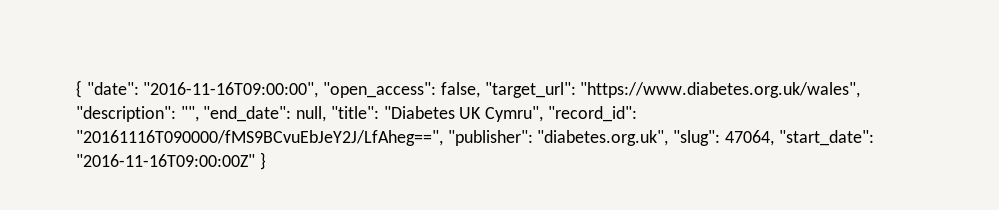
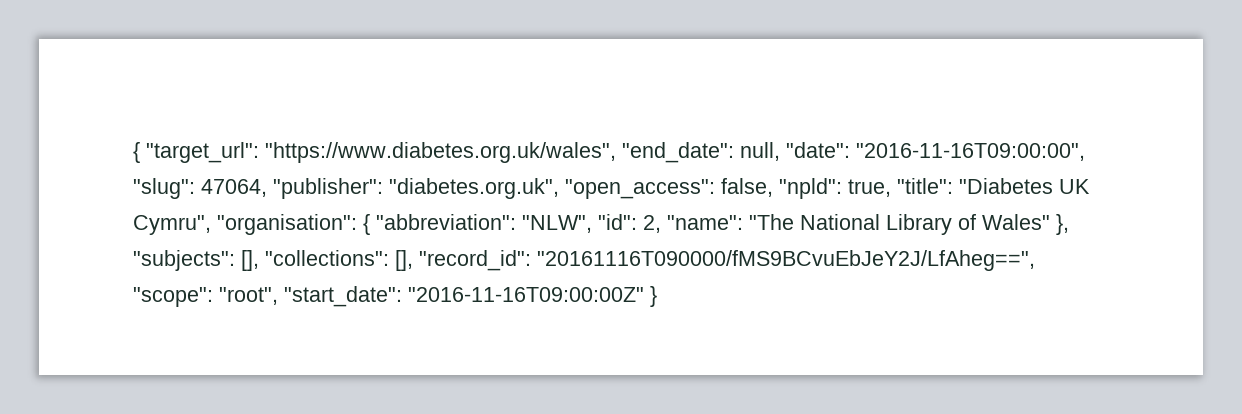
- { "date": "2016-11-16T09:00:00", "open_access": false, "target_url": "https://www.diabetes.org.uk/wales", "description": "", "end_date": null, "title": "Diabetes UK Cymru", "record_id": "20161116T090000/fMS9BCvuEbJeY2J/LfAheg==", "publisher": "diabetes.org.uk", "slug": 47064, "start_date": "2016-11-16T09:00:00Z" }
+ { "target_url": "https://www.diabetes.org.uk/wales", "end_date": null, "date": "2016-11-16T09:00:00", "slug": 47064, "publisher": "diabetes.org.uk", "open_access": false, "npld": true, "title": "Diabetes UK Cymru", "organisation": { "abbreviation": "NLW", "id": 2, "name": "The National Library of Wales" }, "subjects": [], "collections": [], "record_id": "20161116T090000/fMS9BCvuEbJeY2J/LfAheg==", "scope": "root", "start_date": "2016-11-16T09:00:00Z" }

